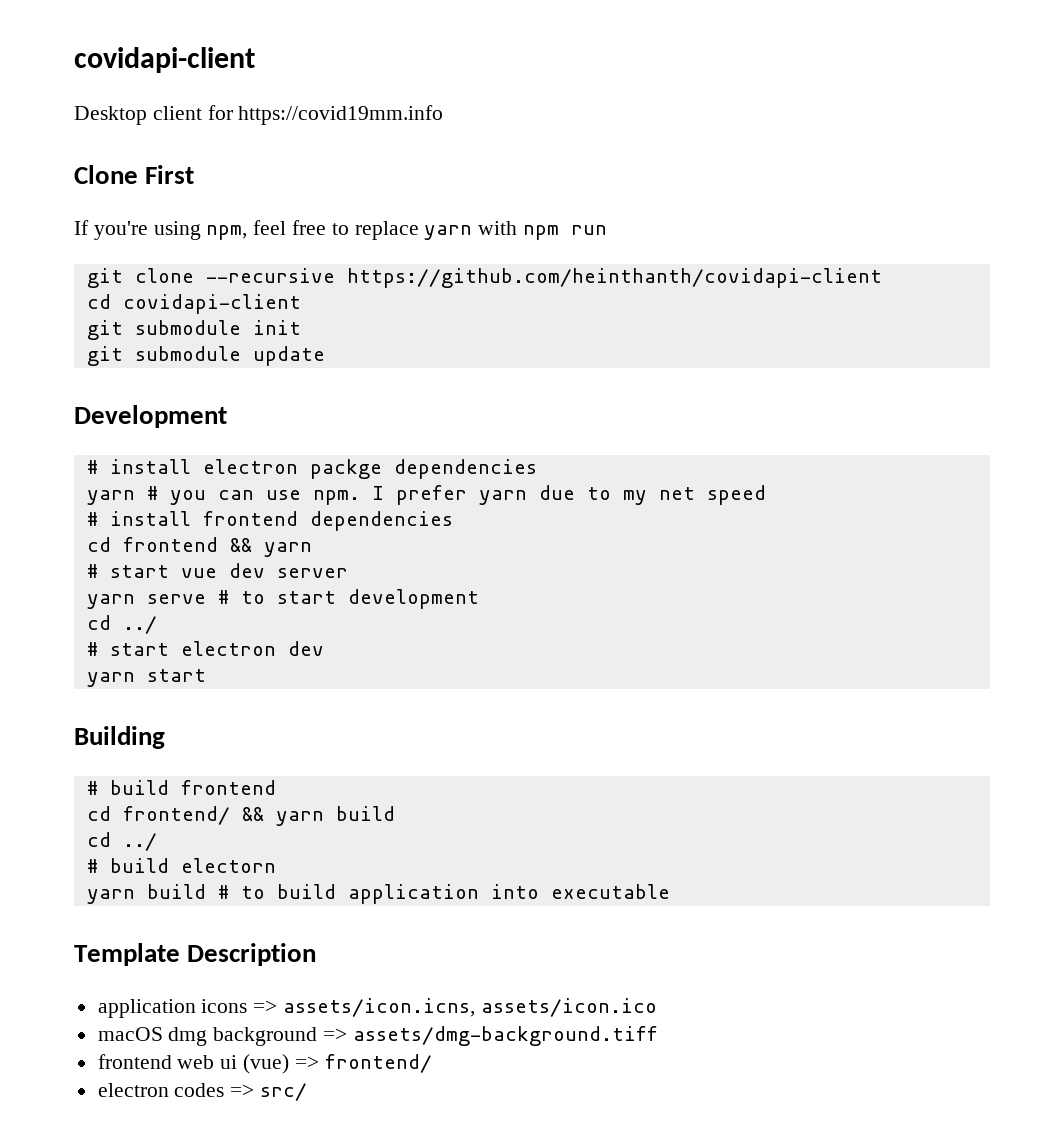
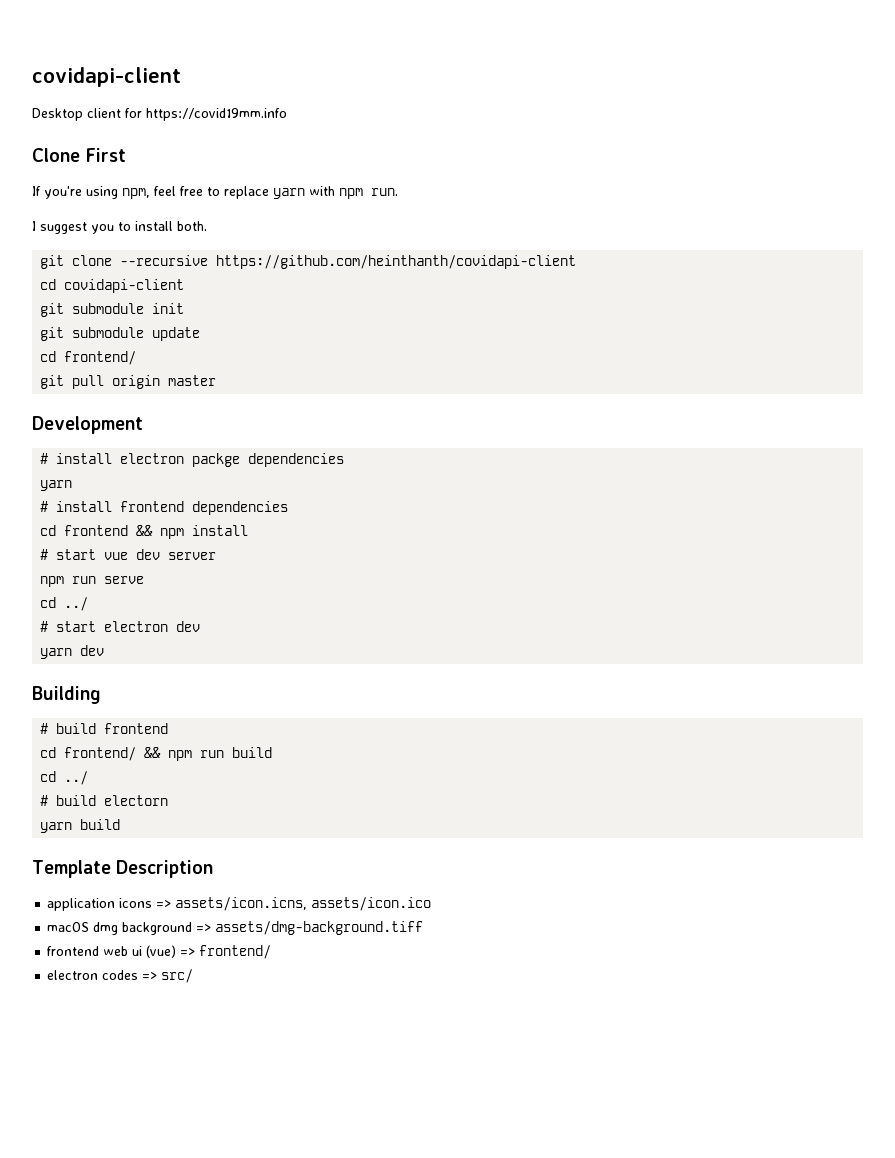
- If you're using npm, feel free to replace yarn with npm run
+ If you're using npm, feel free to replace yarn with npm run.
+ I suggest you to install both.
  git submodule update
+ cd frontend/
+ git pull origin master
  # install electron packge dependencies
- yarn # you can use npm. I prefer yarn due to my net speed
+ yarn
- cd frontend && yarn
+ cd frontend && npm install
- yarn serve # to start development
+ npm run serve
- yarn start
+ yarn dev
- cd frontend/ && yarn build
+ cd frontend/ && npm run build
- yarn build # to build application into executable
+ yarn build

